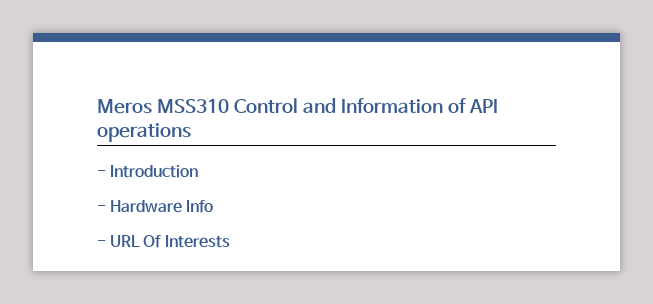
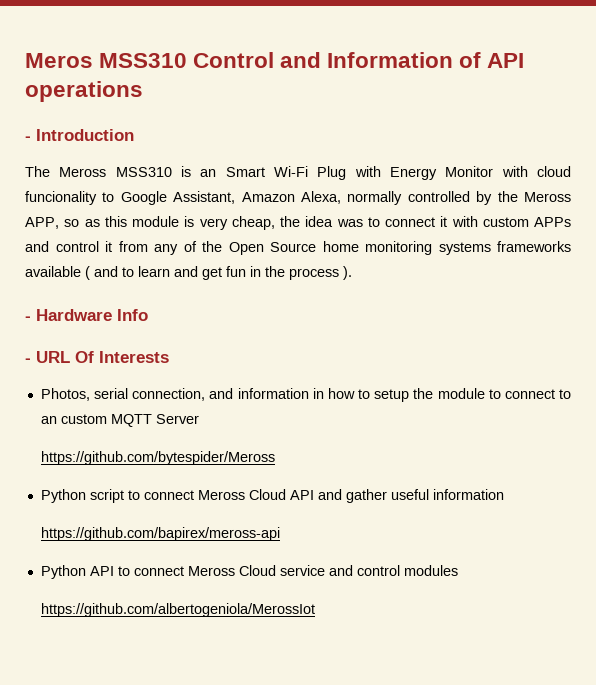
+ The Meross MSS310 is an Smart Wi-Fi Plug with Energy Monitor with cloud funcionality to Google Assistant, Amazon Alexa, normally controlled by the Meross APP, so as this module is very cheap, the idea was to connect it with custom APPs and control it from any of the Open Source home monitoring systems frameworks available ( and to learn and get fun in the process ).
+ Photos, serial connection, and information in how to setup the module to connect to an custom MQTT Server
+ https://github.com/bytespider/Meross
+ Python script to connect Meross Cloud API and gather useful information
+ https://github.com/bapirex/meross-api
+ Python API to connect Meross Cloud service and control modules
+ https://github.com/albertogeniola/MerossIot

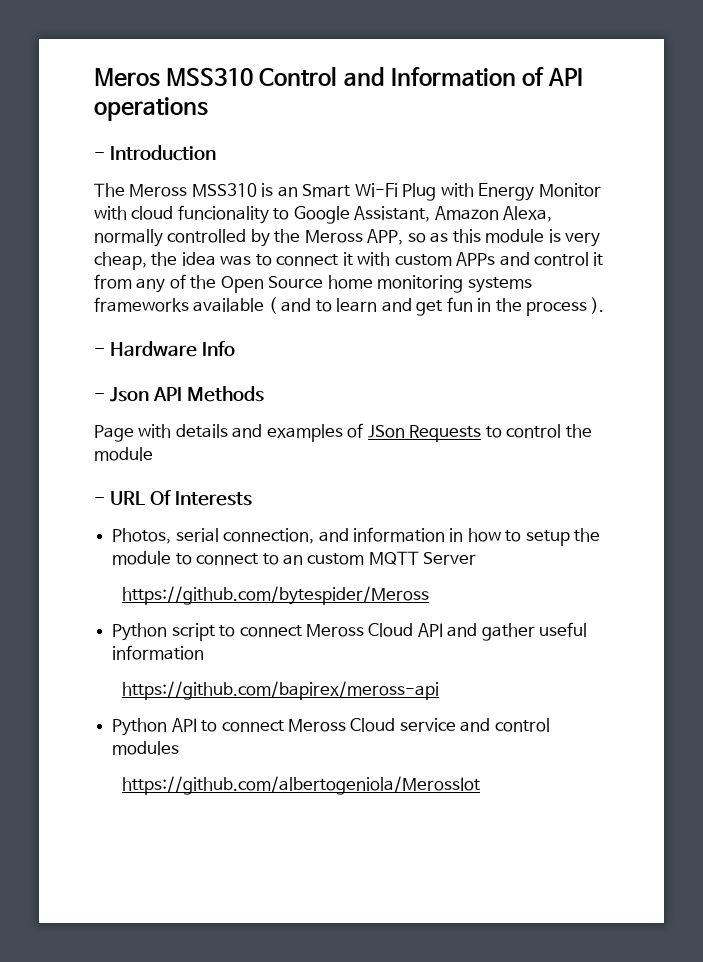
+ - Json API Methods
+ Page with details and examples of JSon Requests to control the module

